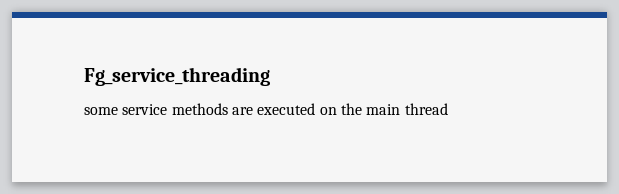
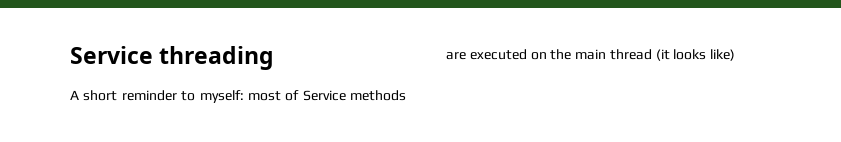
- Fg_service_threading
- some service methods are executed on the main thread
+ Service threading
+ A short reminder to myself: most of Service methods are executed on the main thread (it looks like)

